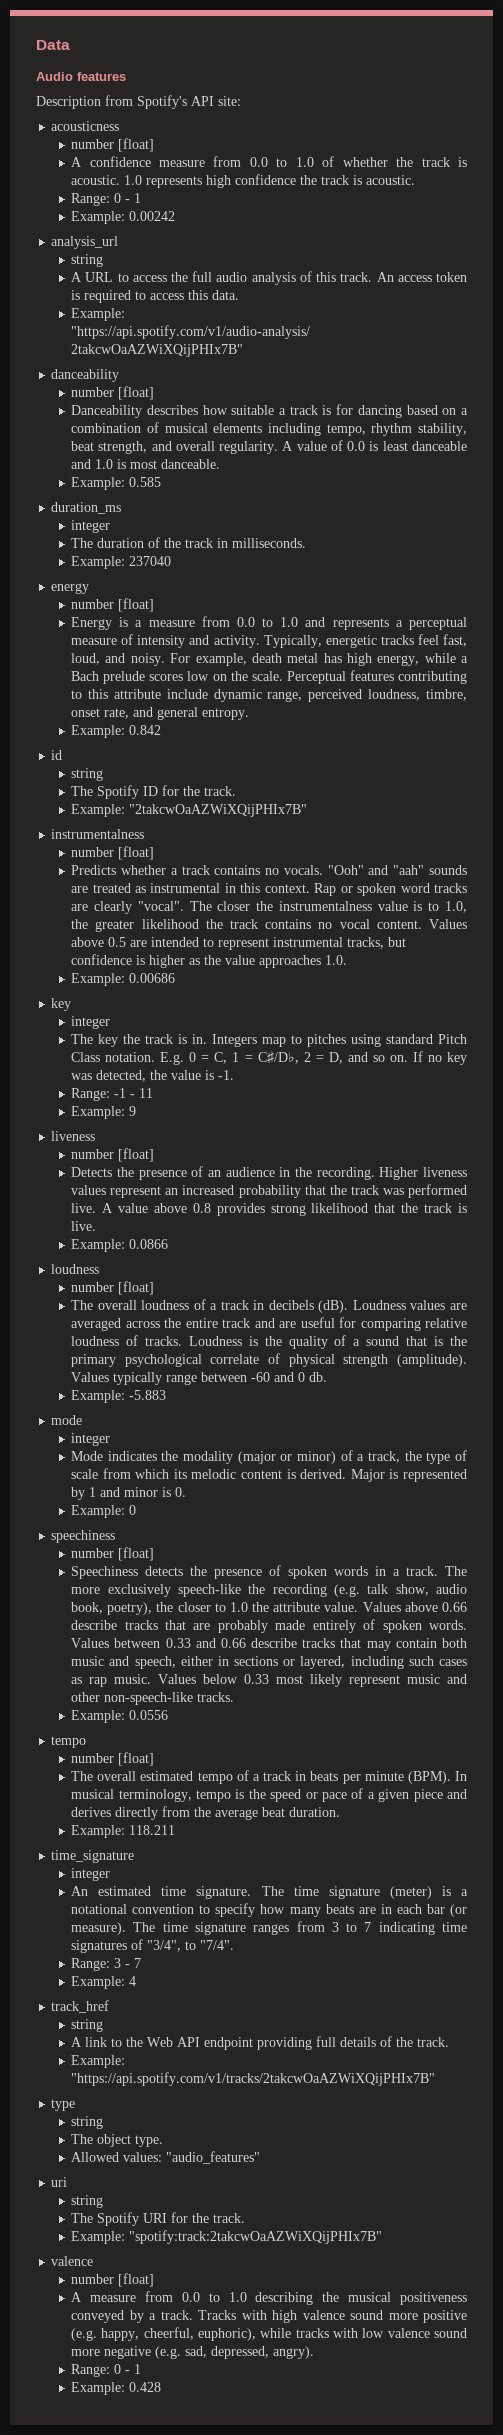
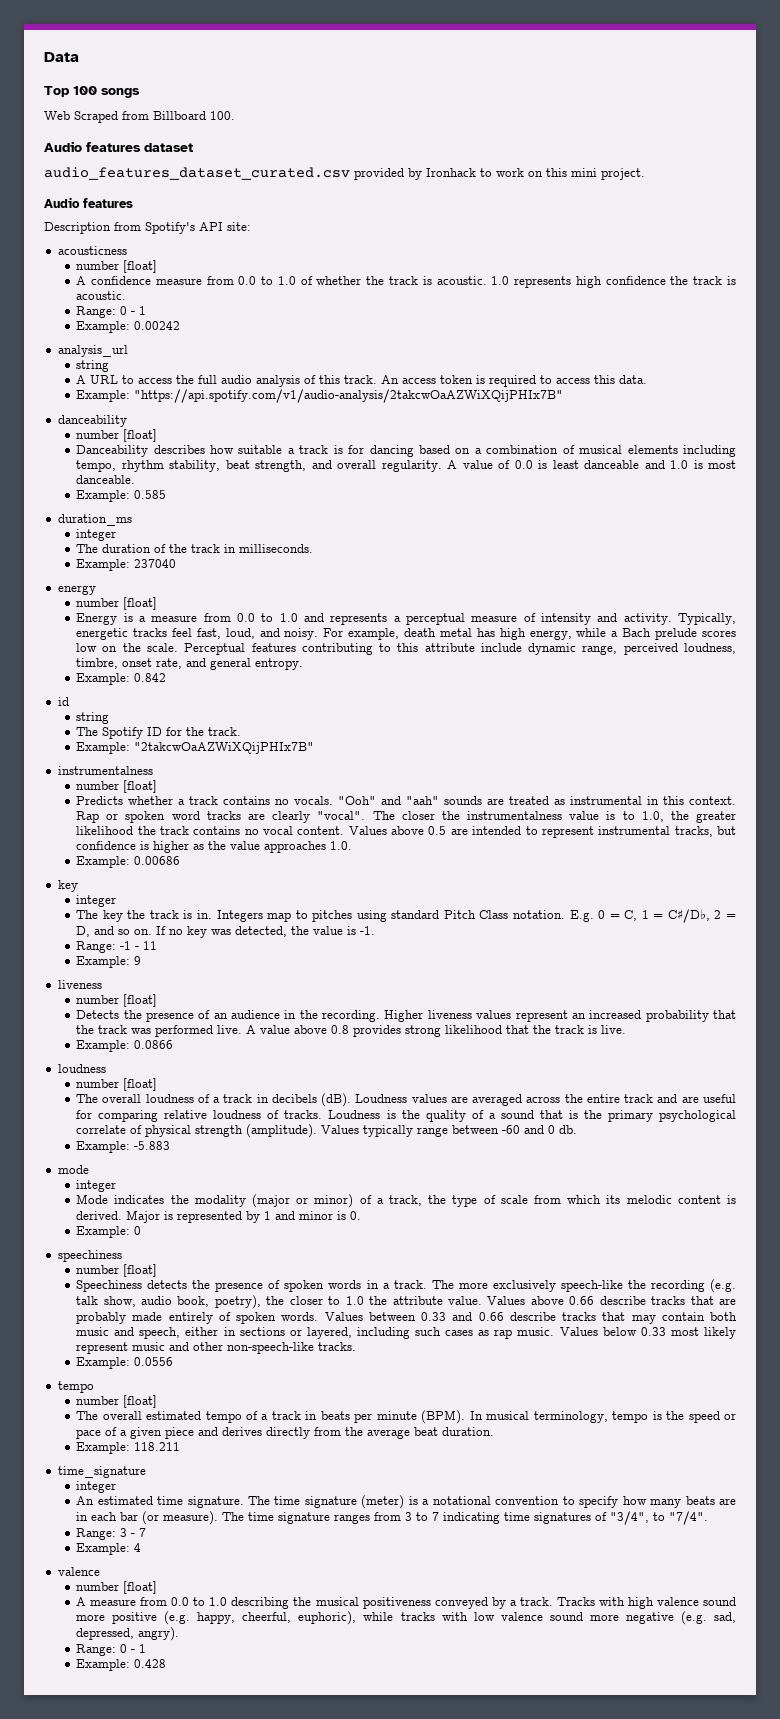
+ Top 100 songs
+ Web Scraped from Billboard 100.
+ Audio features dataset
+ audio_features_dataset_curated.csv provided by Ironhack to work on this mini project.
- track_href
- string
- A link to the Web API endpoint providing full details of the track.
- Example: "https://api.spotify.com/v1/tracks/2takcwOaAZWiXQijPHIx7B"
- type
- string
- The object type.
- Allowed values: "audio_features"
- uri
- string
- The Spotify URI for the track.
- Example: "spotify:track:2takcwOaAZWiXQijPHIx7B"

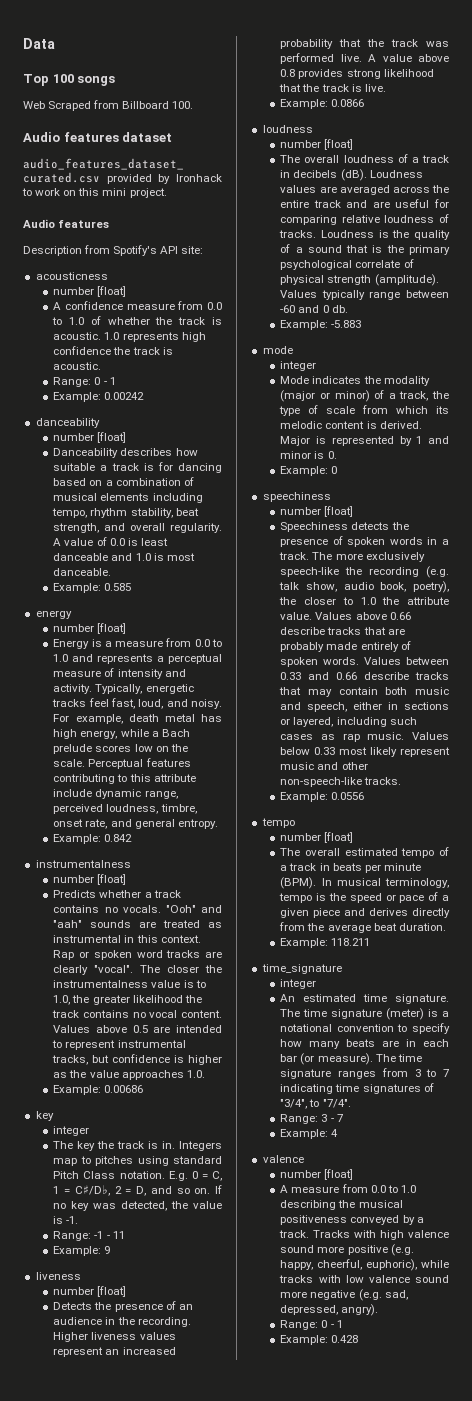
- analysis_url
- string
- A URL to access the full audio analysis of this track. An access token is required to access this data.
- Example: "https://api.spotify.com/v1/audio-analysis/2takcwOaAZWiXQijPHIx7B"
- duration_ms
- integer
- The duration of the track in milliseconds.
- Example: 237040
- id
- string
- The Spotify ID for the track.
- Example: "2takcwOaAZWiXQijPHIx7B"

